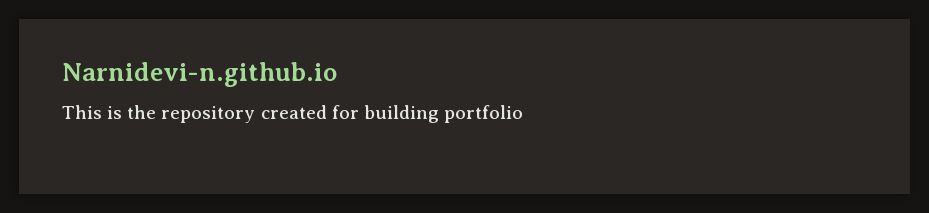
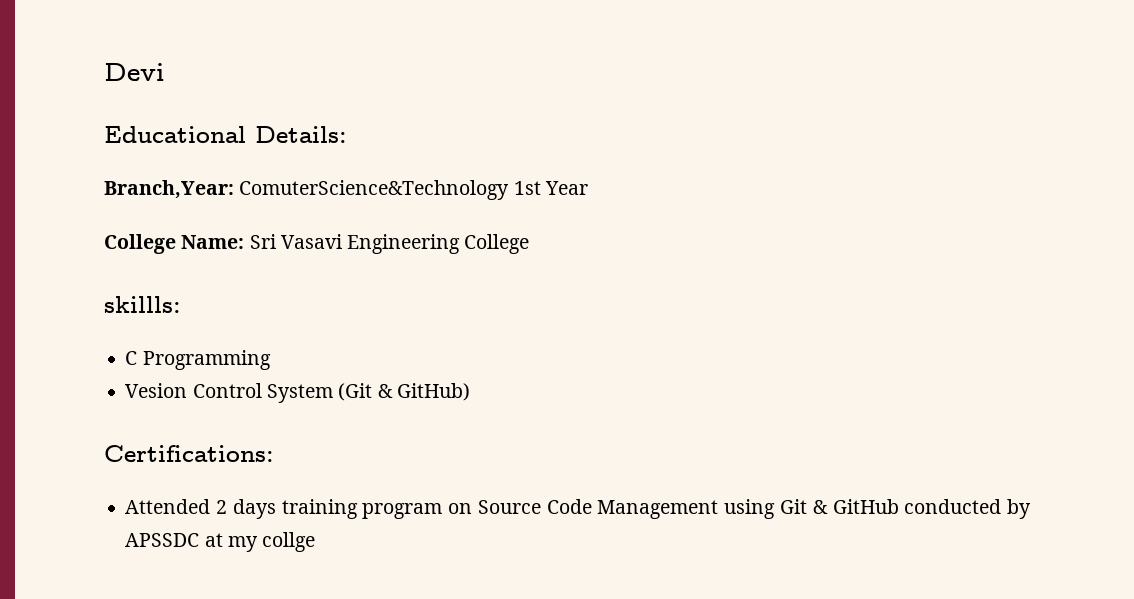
- Narnidevi-n.github.io
- This is the repository created for building portfolio
+ Devi
+ Educational Details:
+ Branch,Year: ComuterScience&Technology 1st Year
+ College Name: Sri Vasavi Engineering College
+ skillls:
+ C Programming
+ Vesion Control System (Git & GitHub)
+ Certifications:
+ Attended 2 days training program on Source Code Management using Git & GitHub conducted by APSSDC at my collge

